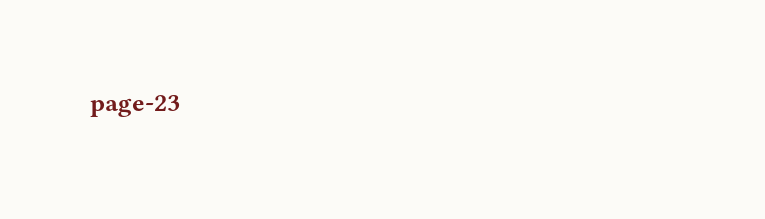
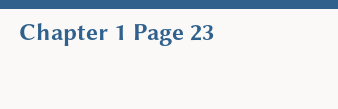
- page-23
+ Chapter 1 Page 23

